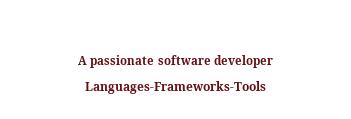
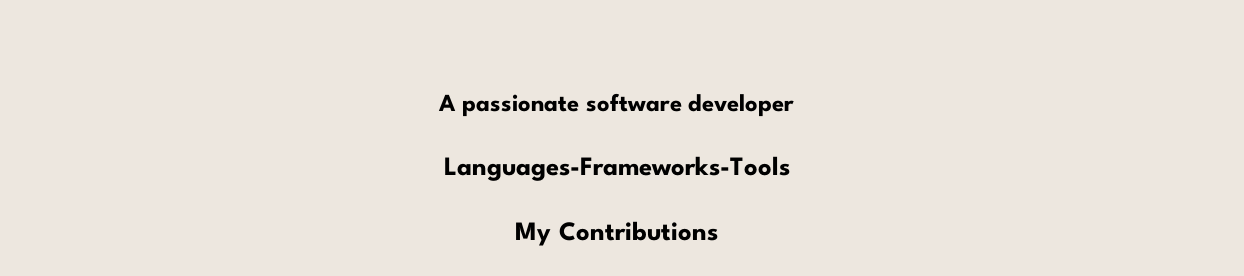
+ My Contributions

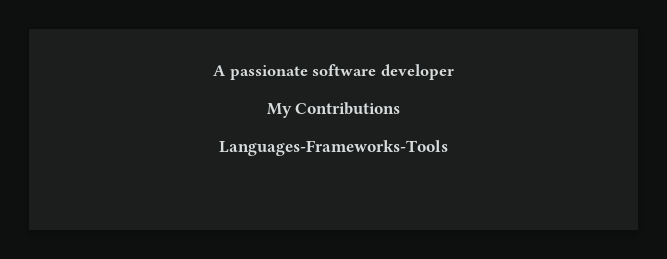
- Languages-Frameworks-Tools
+ Languages-Frameworks-Tools

